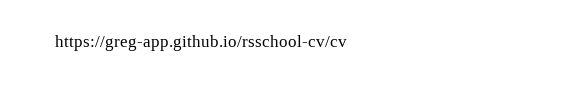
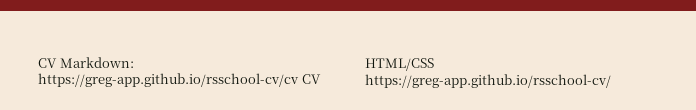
- https://greg-app.github.io/rsschool-cv/cv
+ CV Markdown: https://greg-app.github.io/rsschool-cv/cv CV HTML/CSS https://greg-app.github.io/rsschool-cv/

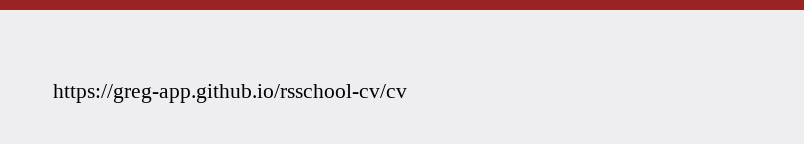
- CV Markdown: https://greg-app.github.io/rsschool-cv/cv CV HTML/CSS https://greg-app.github.io/rsschool-cv/
+ https://greg-app.github.io/rsschool-cv/cv

